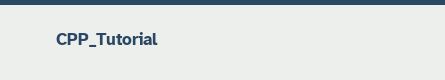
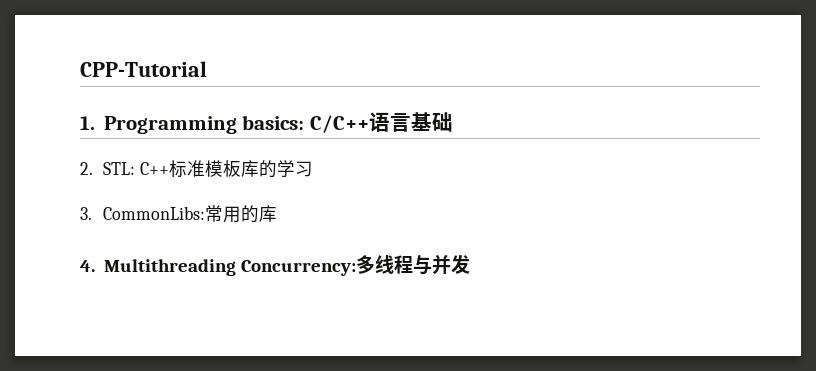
- CPP_Tutorial
+ CPP-Tutorial
+ 1. Programming basics: C/C++语言基础
+ 2. STL: C++标准模板库的学习
+ 3. CommonLibs:常用的库
+ 4. Multithreading Concurrency:多线程与并发

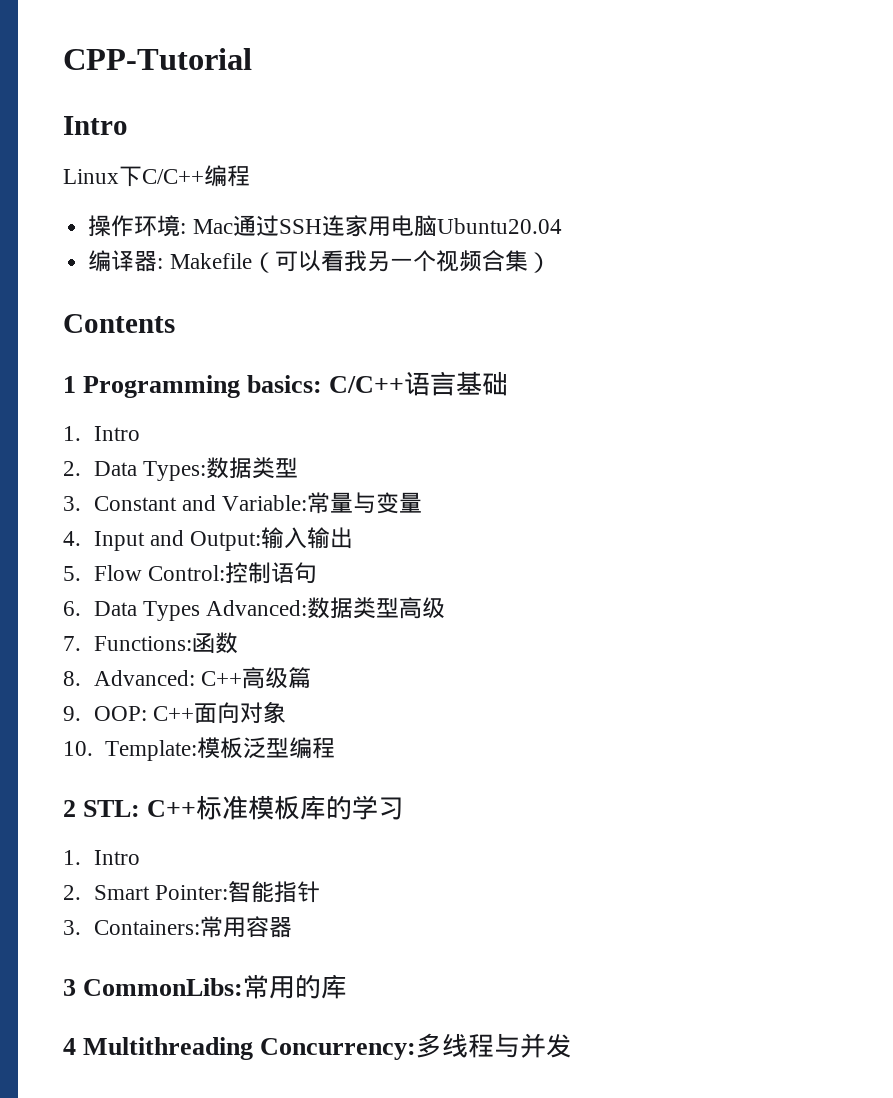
  CPP-Tutorial
- 1. Programming basics: C/C++语言基础
- 2. STL: C++标准模板库的学习
- 3. CommonLibs:常用的库
+ Intro
+ Linux下C/C++编程
+ 操作环境: Mac通过SSH连家用电脑Ubuntu20.04
+ 编译器: Makefile（可以看我另一个视频合集）
+ Contents
+ 1 Programming basics: C/C++语言基础
+ 1. Intro
+ 2. Data Types:数据类型
+ 3. Constant and Variable:常量与变量
+ 4. Input and Output:输入输出
+ 5. Flow Control:控制语句
+ 6. Data Types Advanced:数据类型高级
+ 7. Functions:函数
+ 8. Advanced: C++高级篇
+ 9. OOP: C++面向对象
+ 10. Template:模板泛型编程
+ 2 STL: C++标准模板库的学习
+ 1. Intro
+ 2. Smart Pointer:智能指针
+ 3. Containers:常用容器
+ 3 CommonLibs:常用的库
- 4. Multithreading Concurrency:多线程与并发
+ 4 Multithreading Concurrency:多线程与并发

